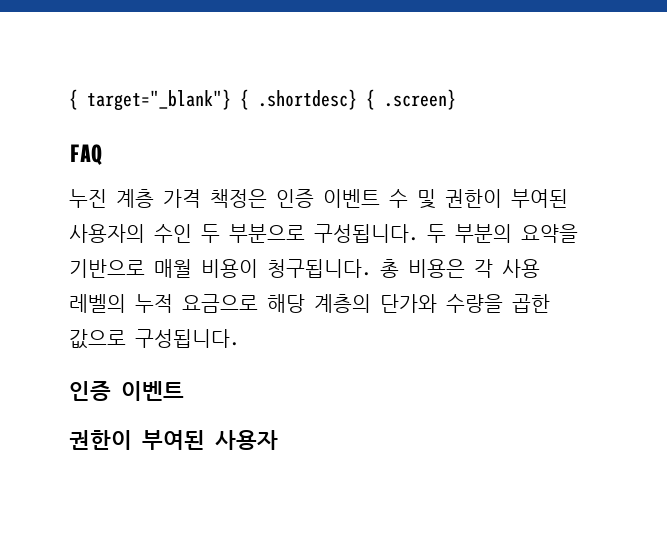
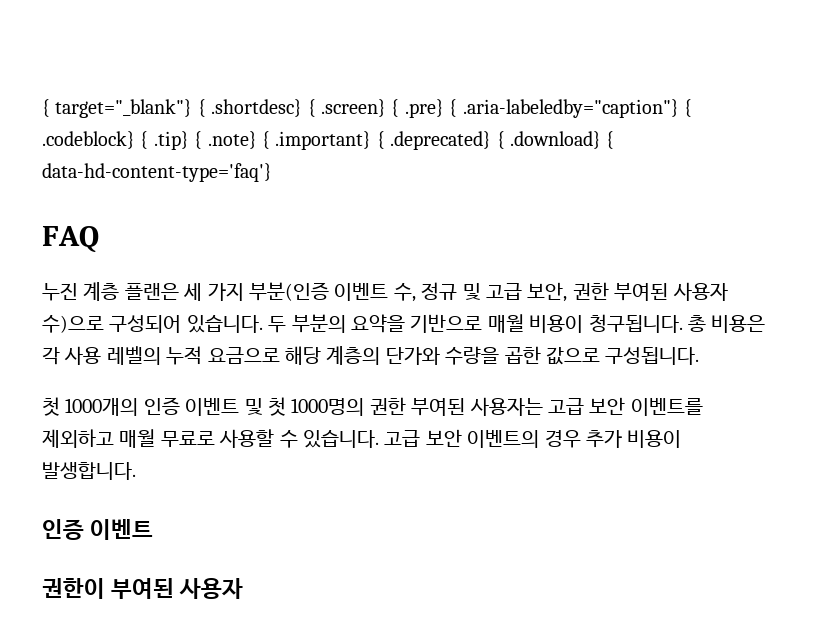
- { target="_blank"} { .shortdesc} { .screen}
+ { target="_blank"} { .shortdesc} { .screen} { .pre} { .aria-labeledby="caption"} { .codeblock} { .tip} { .note} { .important} { .deprecated} { .download} { data-hd-content-type='faq'}
  FAQ
- 누진 계층 가격 책정은 인증 이벤트 수 및 권한이 부여된 사용자의 수인 두 부분으로 구성됩니다.
+ 누진 계층 플랜은 세 가지 부분(인증 이벤트 수, 정규 및 고급 보안, 권한 부여된 사용자 수)으로 구성되어 있습니다.
+ 첫 1000개의 인증 이벤트 및 첫 1000명의 권한 부여된 사용자는 고급 보안 이벤트를 제외하고 매월 무료로 사용할 수 있습니다. 고급 보안 이벤트의 경우 추가 비용이 발생합니다.

